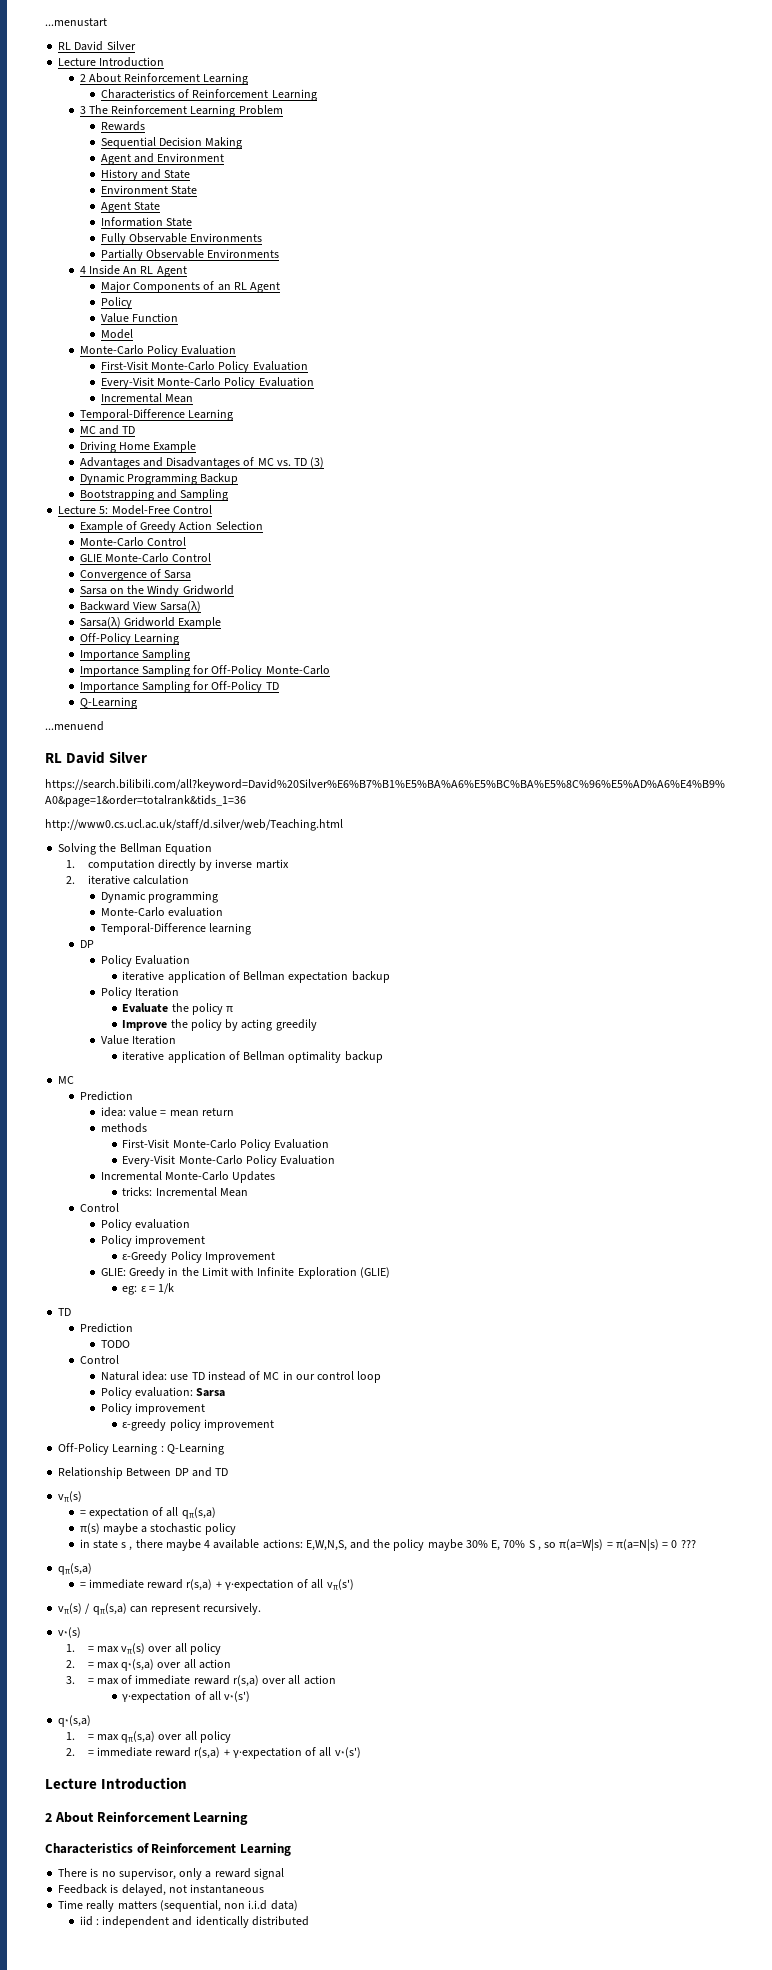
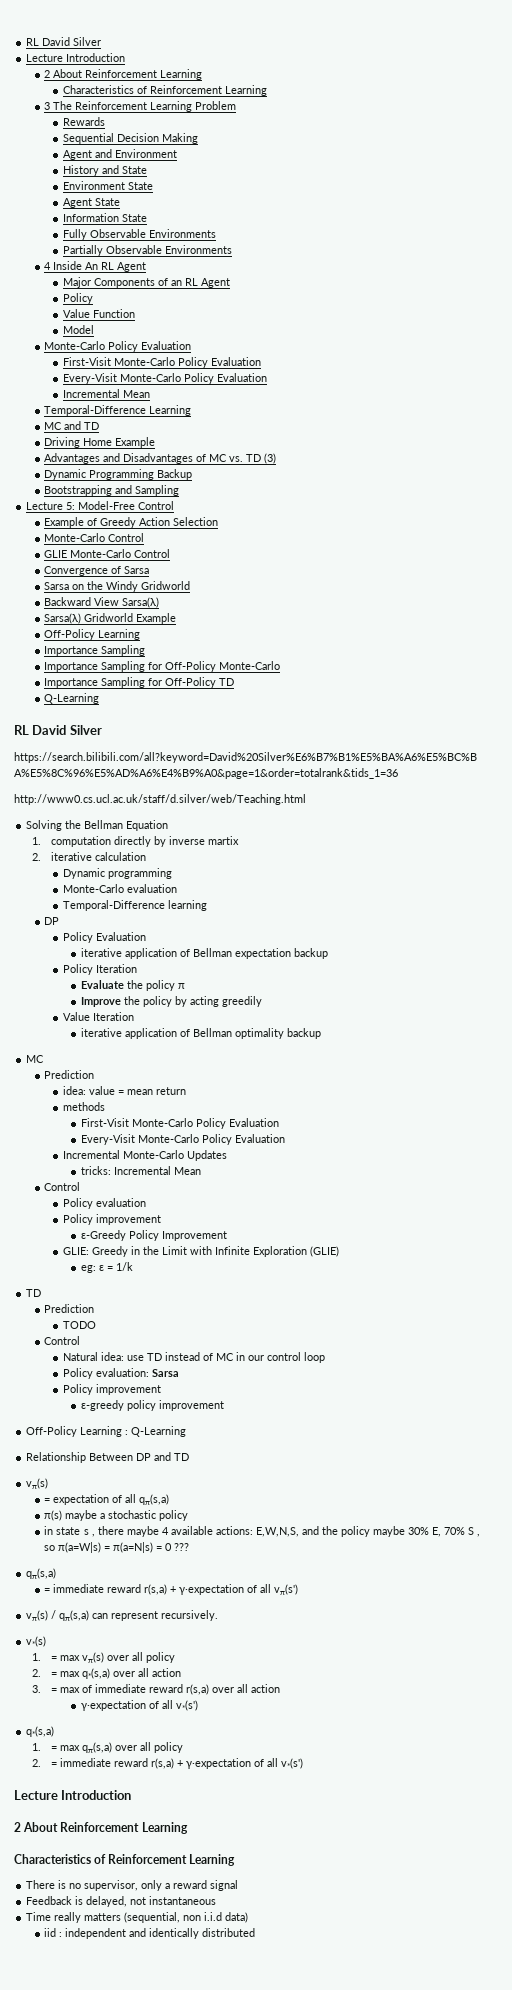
- ...menustart
- ...menuend

